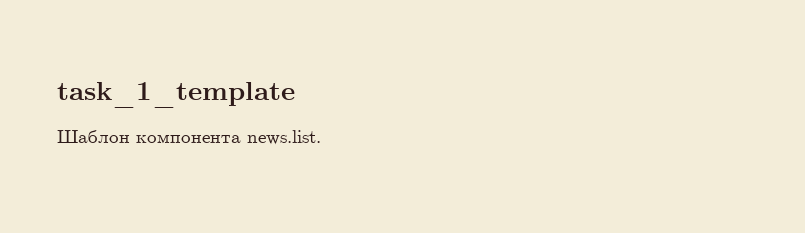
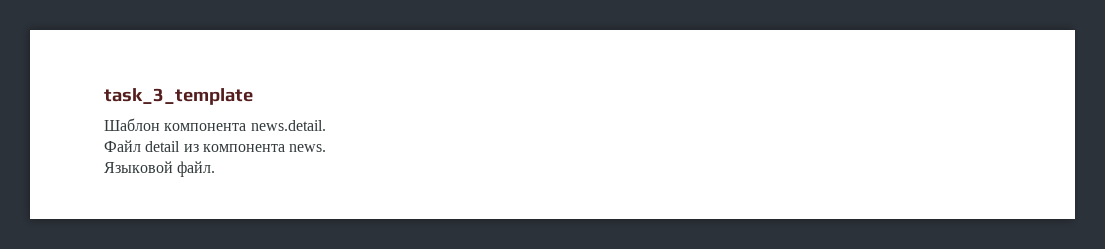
- task_1_template
+ task_3_template
- Шаблон компонента news.list.
+ Шаблон компонента news.detail.
+ Файл detail из компонента news.
+ Языковой файл.

